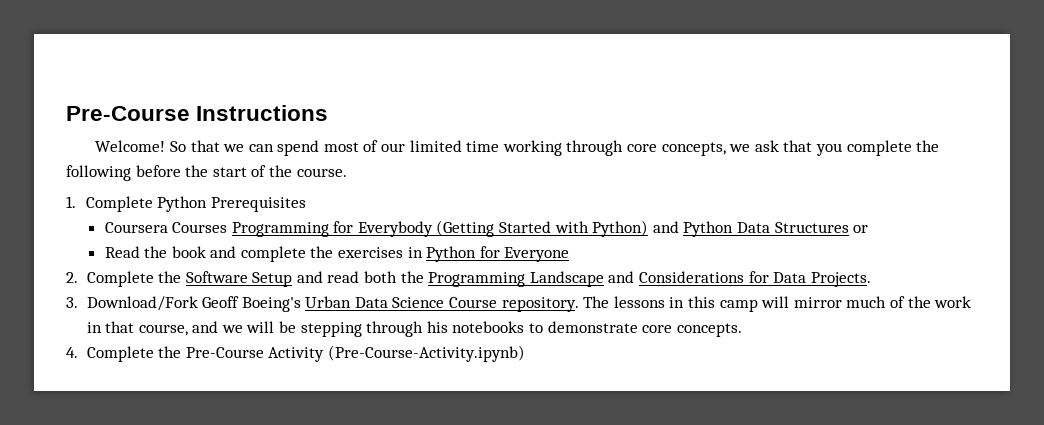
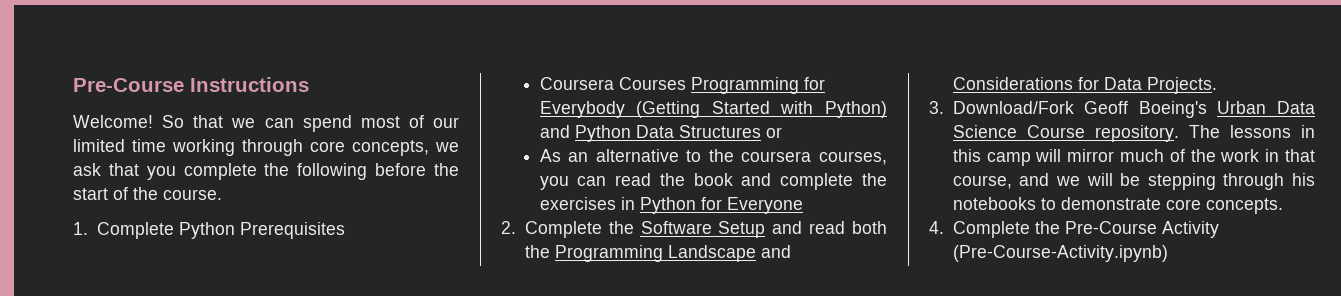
- Read the book and complete the exercises in Python for Everyone
+ As an alternative to the coursera courses, you can read the book and complete the exercises in Python for Everyone

